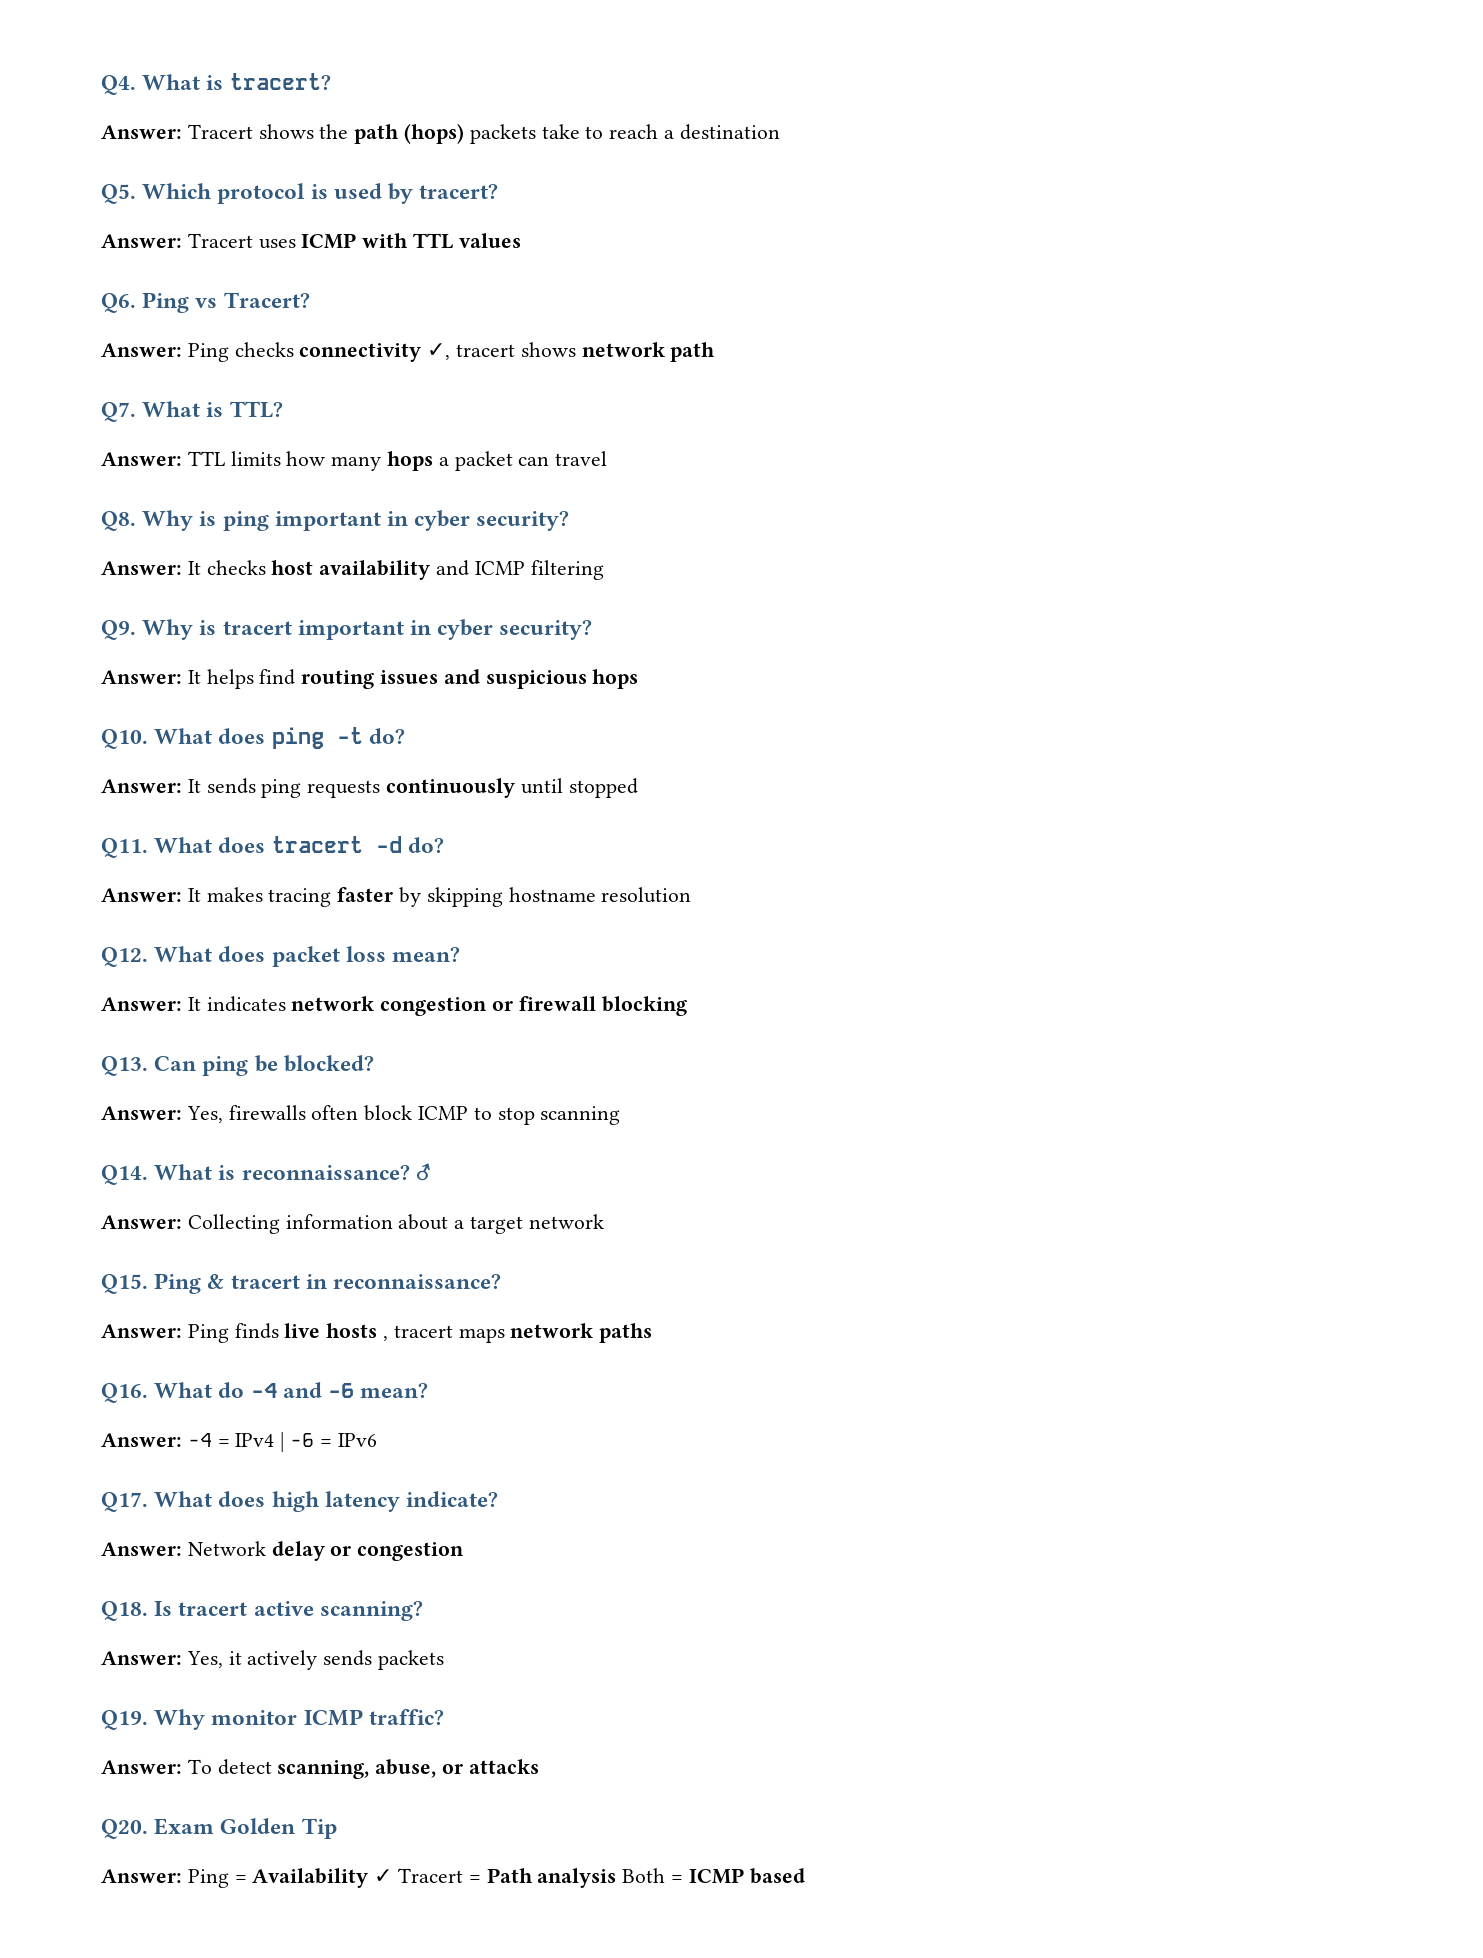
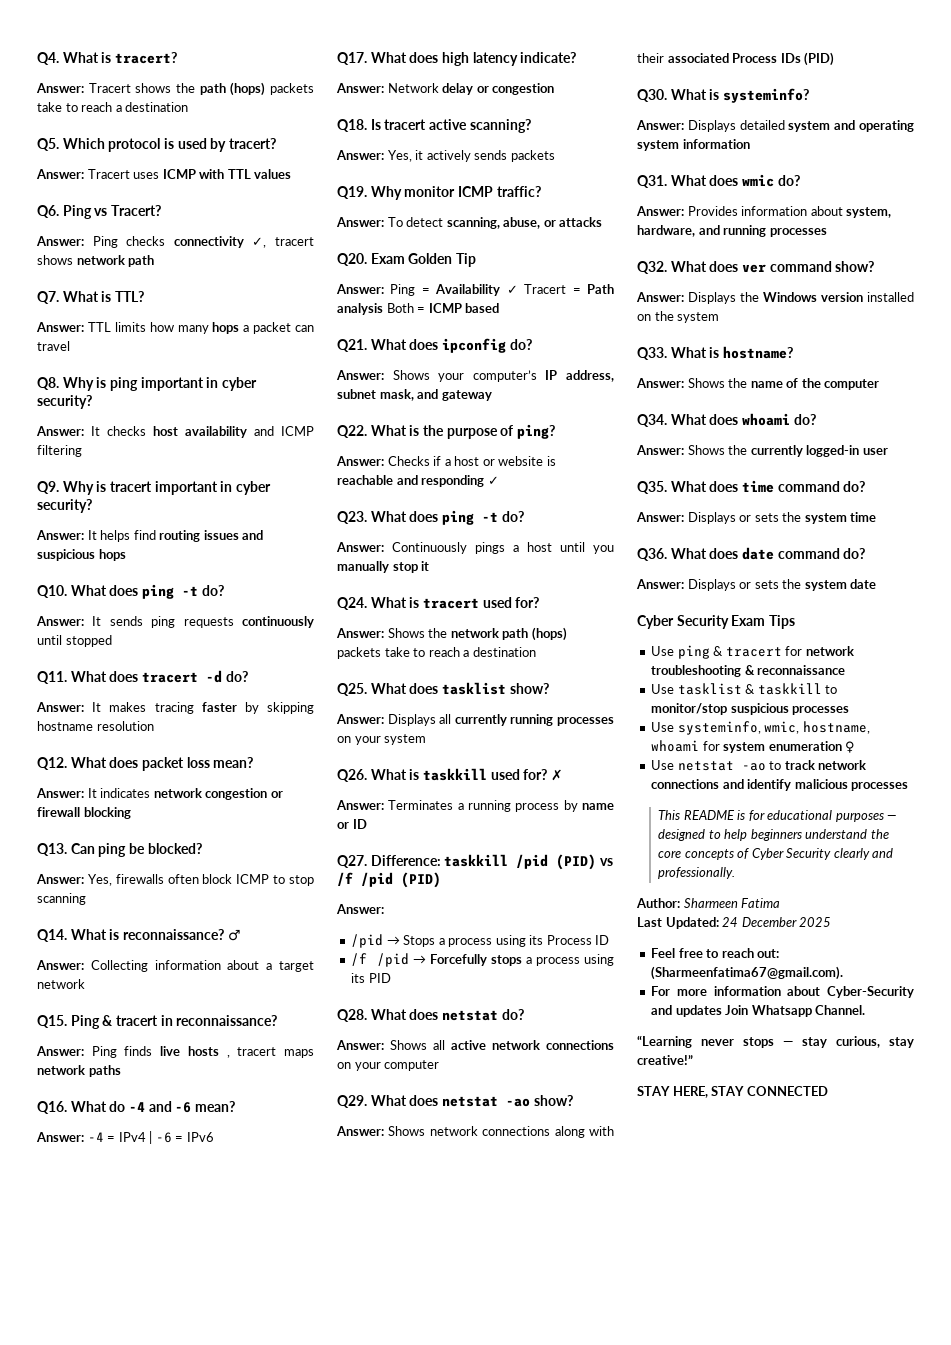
+ Q21. What does ipconfig do?
+ Answer: Shows your computer’s IP address, subnet mask, and gateway
+ Q22. What is the purpose of ping?
+ Answer: Checks if a host or website is reachable and responding ✓
+ Q23. What does ping -t do?
+ Answer: Continuously pings a host until you manually stop it
+ Q24. What is tracert used for?
+ Answer: Shows the network path (hops) packets take to reach a destination
+ Q25. What does tasklist show?
+ Answer: Displays all currently running processes on your system
+ Q26. What is taskkill used for? ✗
+ Answer: Terminates a running process by name or ID
+ Q27. Difference: taskkill /pid (PID) vs /f /pid (PID)
+ Answer:
+ /pid → Stops a process using its Process ID
+ /f /pid → Forcefully stops a process using its PID
+ Q28. What does netstat do?
+ Answer: Shows all active network connections on your computer
+ Q29. What does netstat -ao show?
+ Answer: Shows network connections along with their associated Process IDs (PID)
+ Q30. What is systeminfo?
+ Answer: Displays detailed system and operating system information
+ Q31. What does wmic do?
+ Answer: Provides information about system, hardware, and running processes
+ Q32. What does ver command show?
+ Answer: Displays the Windows version installed on the system
+ Q33. What is hostname?
+ Answer: Shows the name of the computer
+ Q34. What does whoami do?
+ Answer: Shows the currently logged-in user
+ Q35. What does time command do?
+ Answer: Displays or sets the system time
+ Q36. What does date command do?
+ Answer: Displays or sets the system date
+ Cyber Security Exam Tips
+ Use ping & tracert for network troubleshooting & reconnaissance
+ Use tasklist & taskkill to monitor/stop suspicious processes
+ Use systeminfo, wmic, hostname, whoami for system enumeration ♀
+ Use netstat -ao to track network connections and identify malicious processes
+ This README is for educational purposes — designed to help beginners understand the core concepts of Cyber Security clearly and professionally.
+ Author: Sharmeen Fatima
+ Last Updated: 24 December 2025
+ Feel free to reach out: (Sharmeenfatima67@gmail.com).
+ For more information about Cyber-Security and updates Join Whatsapp Channel.
+ “Learning never stops — stay curious, stay creative!”
+ STAY HERE, STAY CONNECTED

